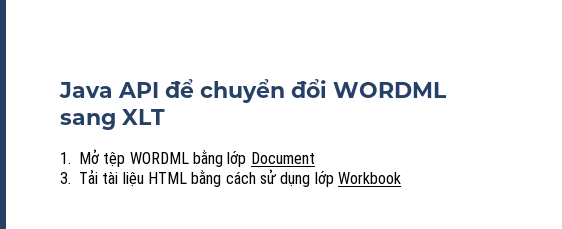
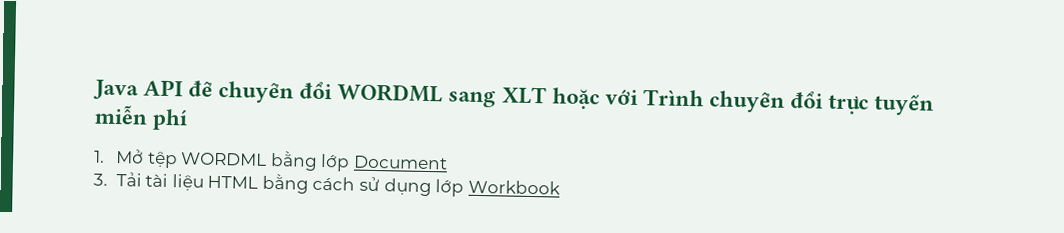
- Java API để chuyển đổi WORDML sang XLT
+ Java API để chuyển đổi WORDML sang XLT hoặc với Trình chuyển đổi trực tuyến miễn phí

